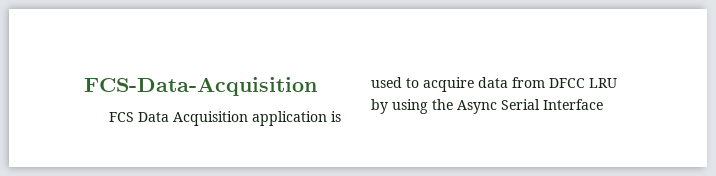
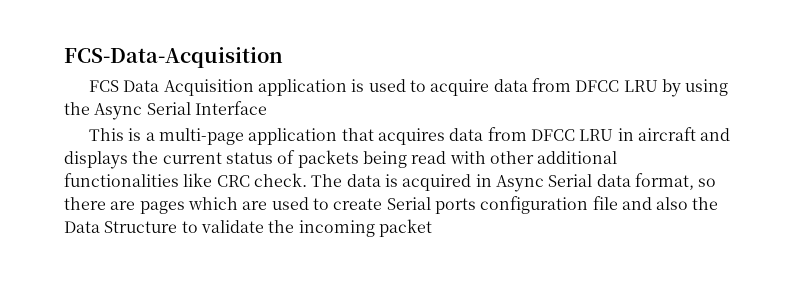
+ This is a multi-page application that acquires data from DFCC LRU in aircraft and displays the current status of packets being read with other additional functionalities like CRC check. The data is acquired in Async Serial data format, so there are pages which are used to create Serial ports configuration file and also the Data Structure to validate the incoming packet

